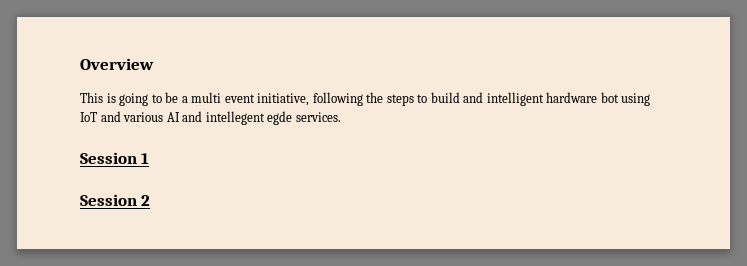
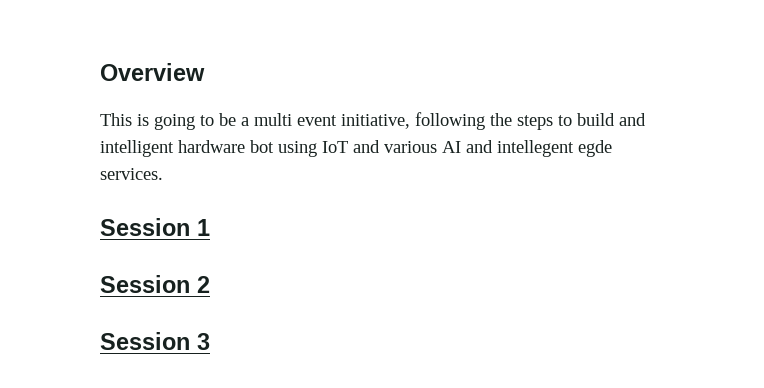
+ Session 3

